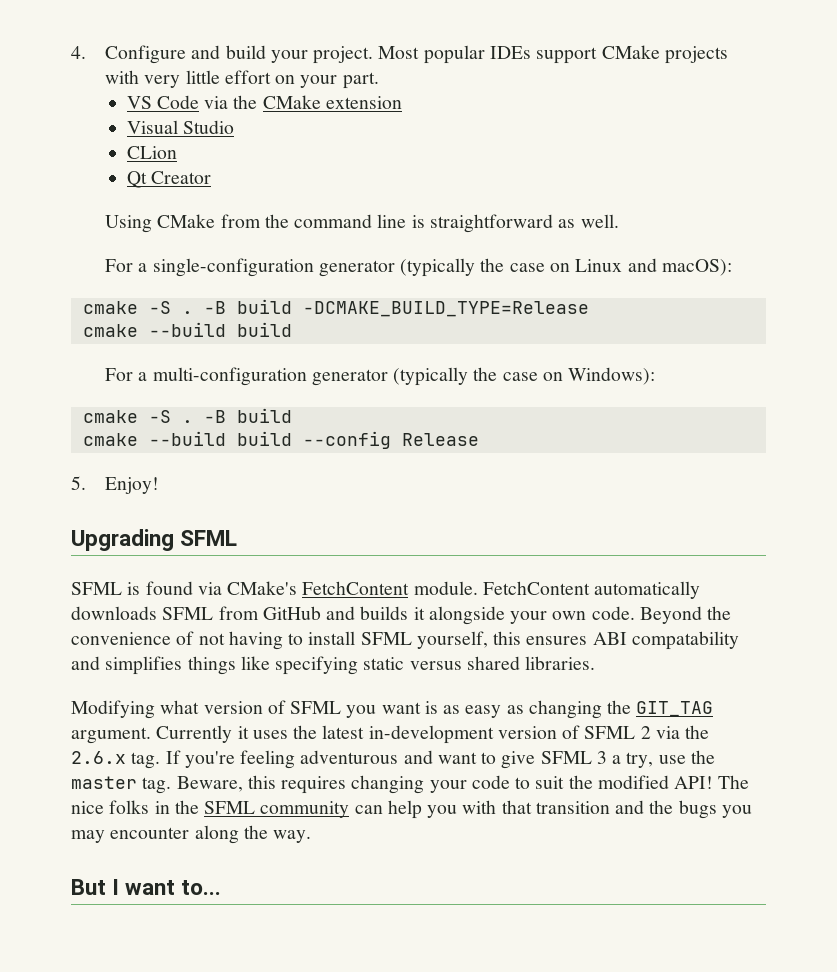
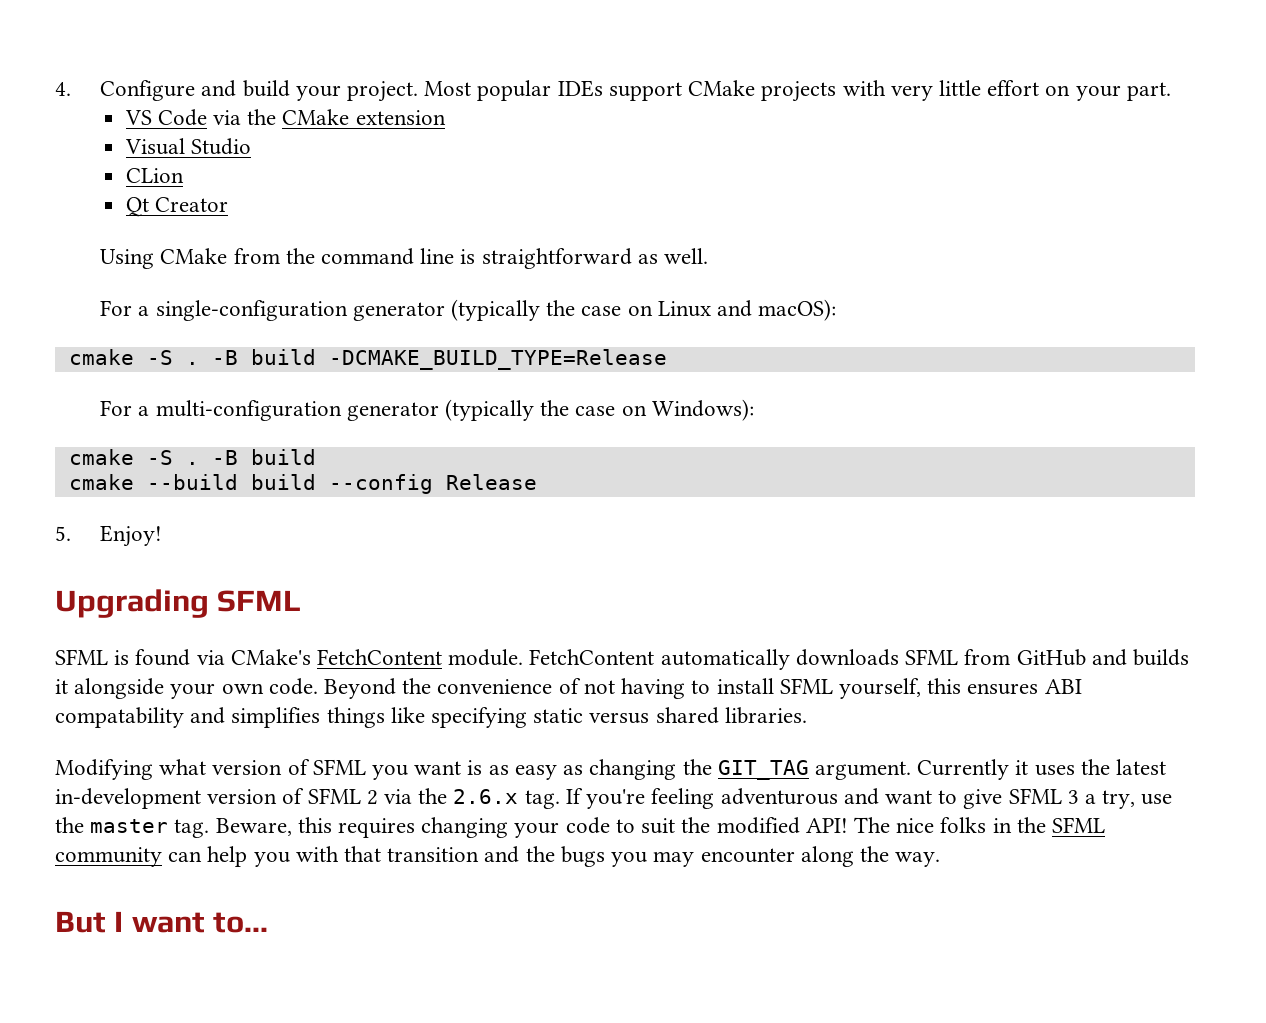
  -B build -DCMAKE_BUILD_TYPE=Release
- cmake --build build

